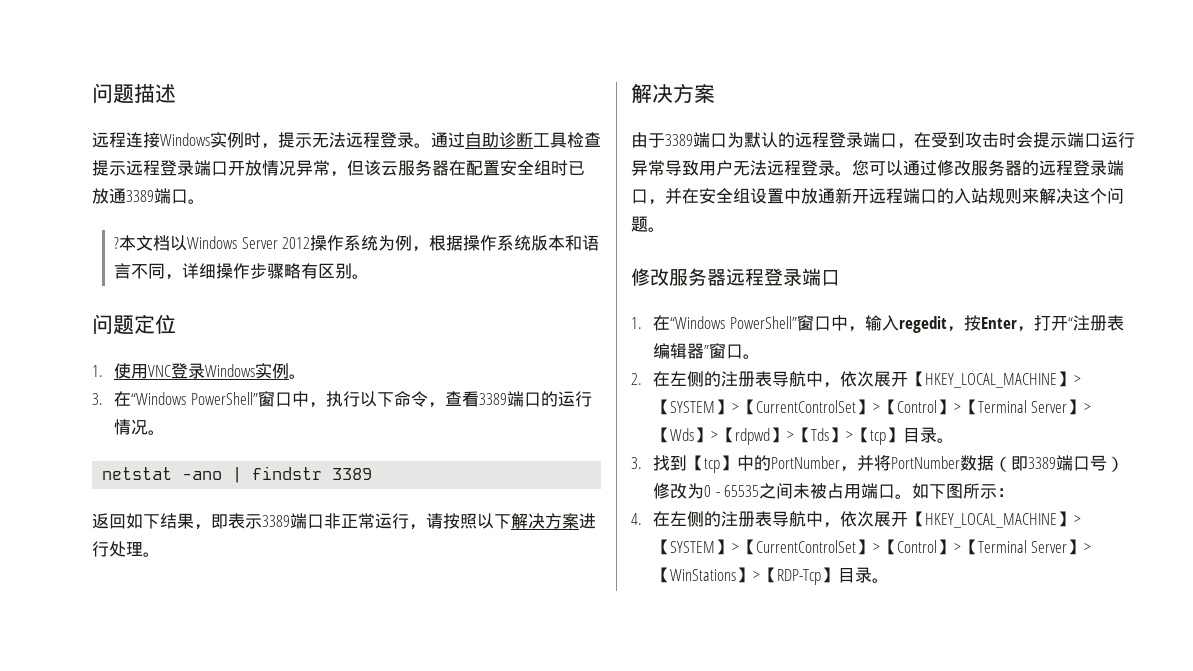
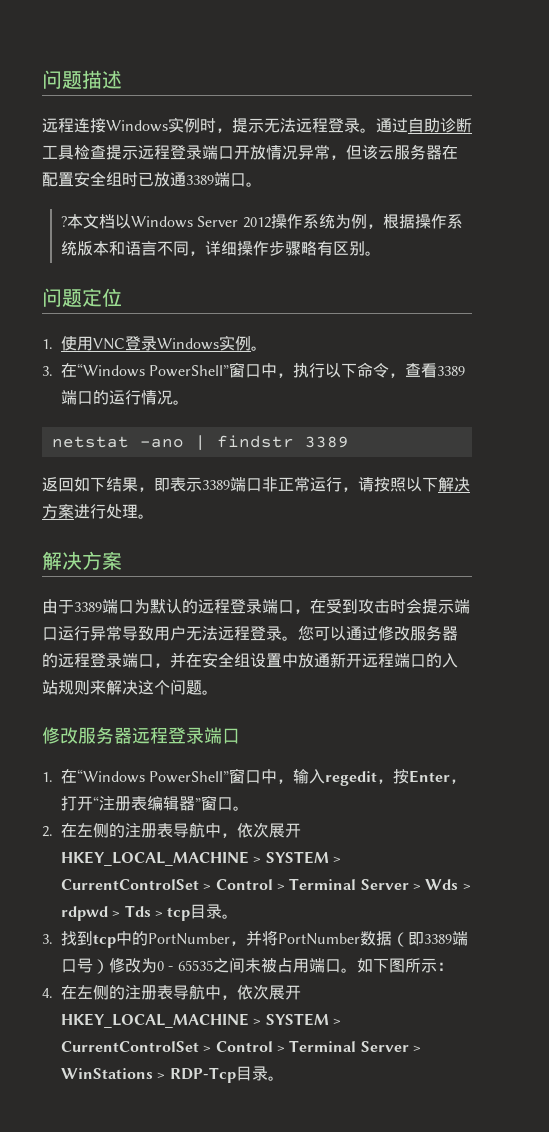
- 2.在左侧的注册表导航中，依次展开【HKEY_LOCAL_MACHINE】>【SYSTEM】>【CurrentControlSet】>【Control】>【Terminal Server】>【Wds】>【rdpwd】>【Tds】>【tcp】目录。
+ 2.在左侧的注册表导航中，依次展开HKEY_LOCAL_MACHINE > SYSTEM > CurrentControlSet > Control > Terminal Server > Wds > rdpwd > Tds > tcp目录。
- 3.找到【tcp】中的PortNumber，并将PortNumber数据（即3389端口号）修改为0 - 65535之间未被占用端口。
+ 3.找到tcp中的PortNumber，并将PortNumber数据（即3389端口号）修改为0 - 65535之间未被占用端口。
- 4.在左侧的注册表导航中，依次展开【HKEY_LOCAL_MACHINE】>【SYSTEM】>【CurrentControlSet】>【Control】>【Terminal Server】>【WinStations】>【RDP-Tcp】目录。
+ 4.在左侧的注册表导航中，依次展开HKEY_LOCAL_MACHINE > SYSTEM > CurrentControlSet > Control > Terminal Server > WinStations > RDP-Tcp目录。

